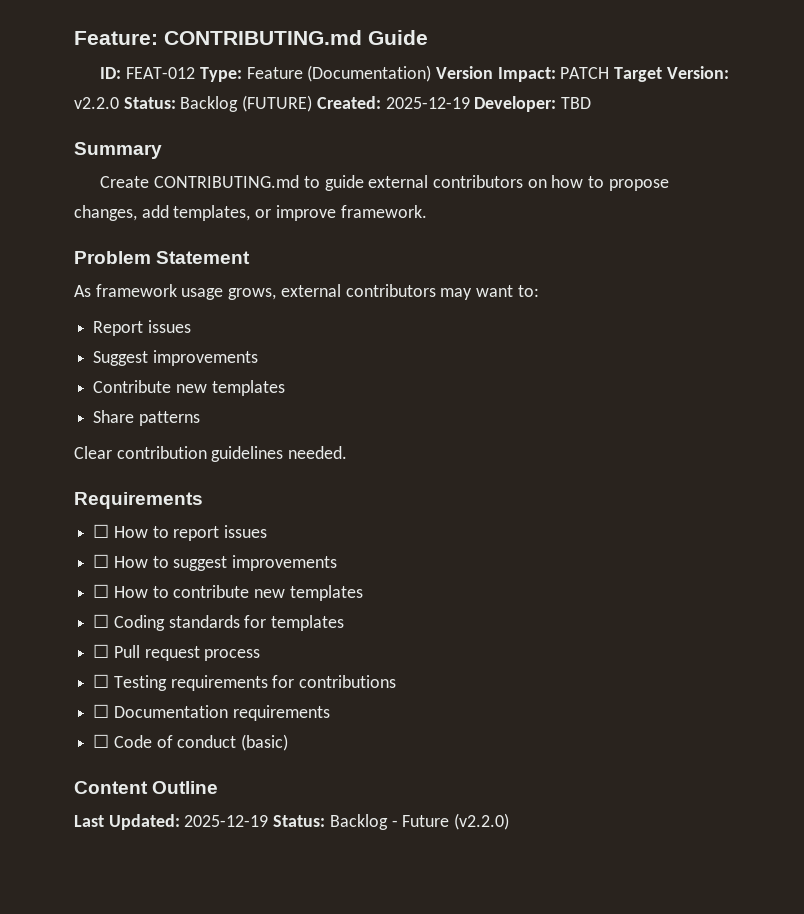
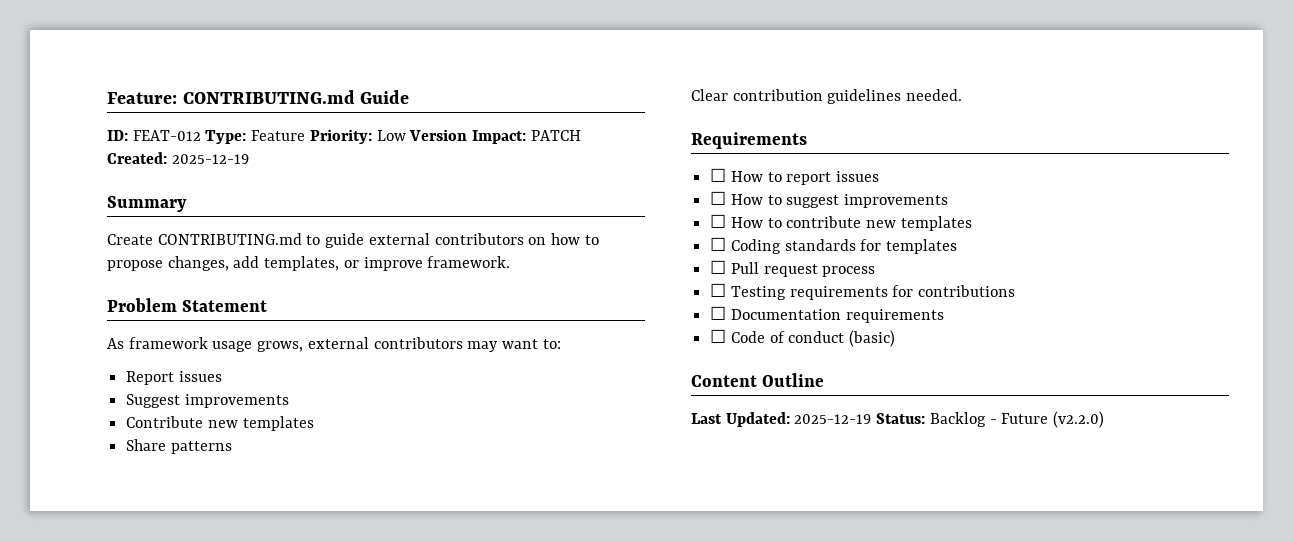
- ID: FEAT-012 Type: Feature (Documentation) Version Impact: PATCH Target Version: v2.2.0 Status: Backlog (FUTURE) Created: 2025-12-19 Developer: TBD
+ ID: FEAT-012 Type: Feature Priority: Low Version Impact: PATCH Created: 2025-12-19

